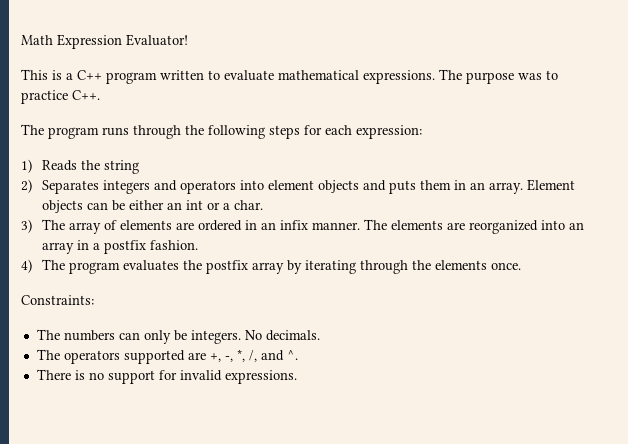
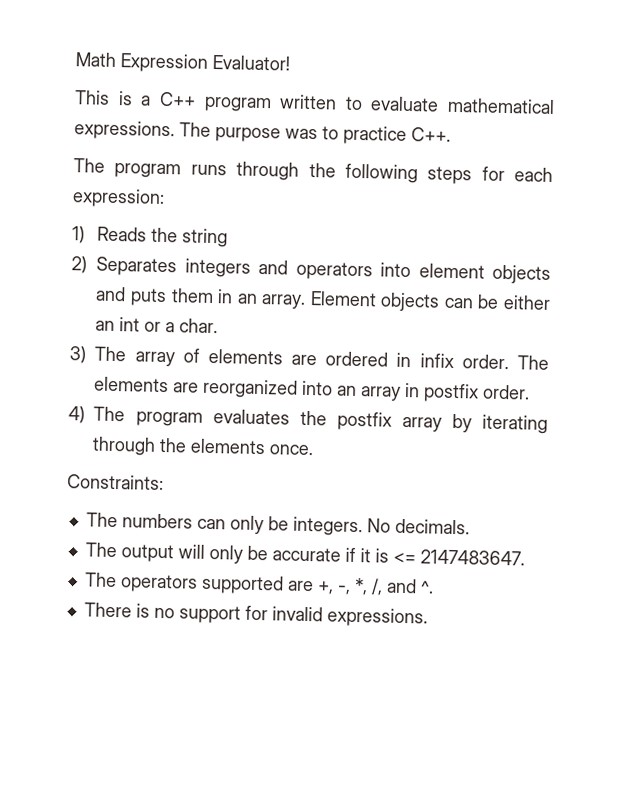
- 3) The array of elements are ordered in an infix manner.
+ 3) The array of elements are ordered in infix order.
- The elements are reorganized into an array in a postfix fashion.
+ The elements are reorganized into an array in postfix order.
+ The output will only be accurate if it is <= 2147483647.

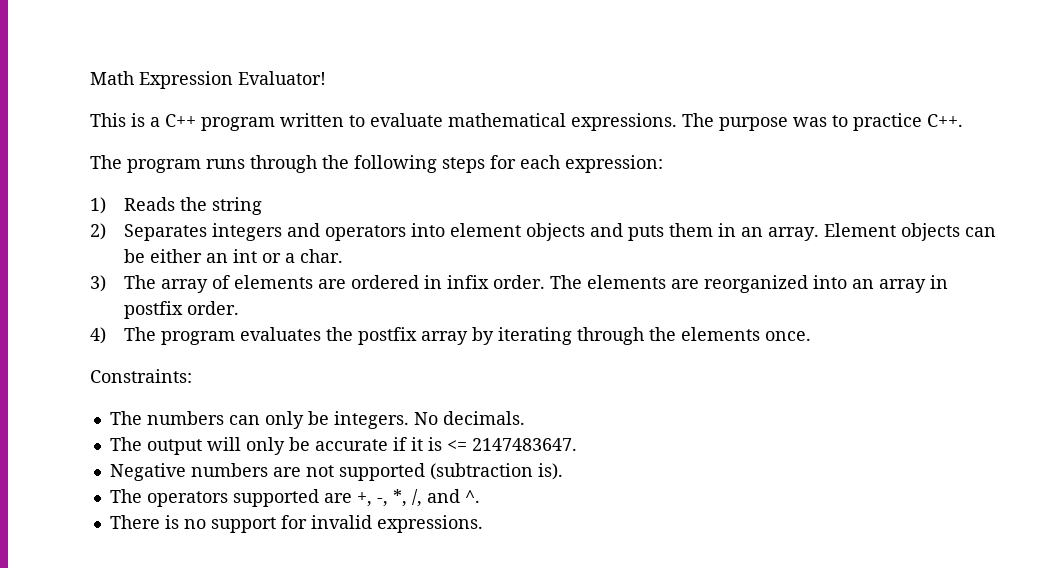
+ Negative numbers are not supported (subtraction is).

